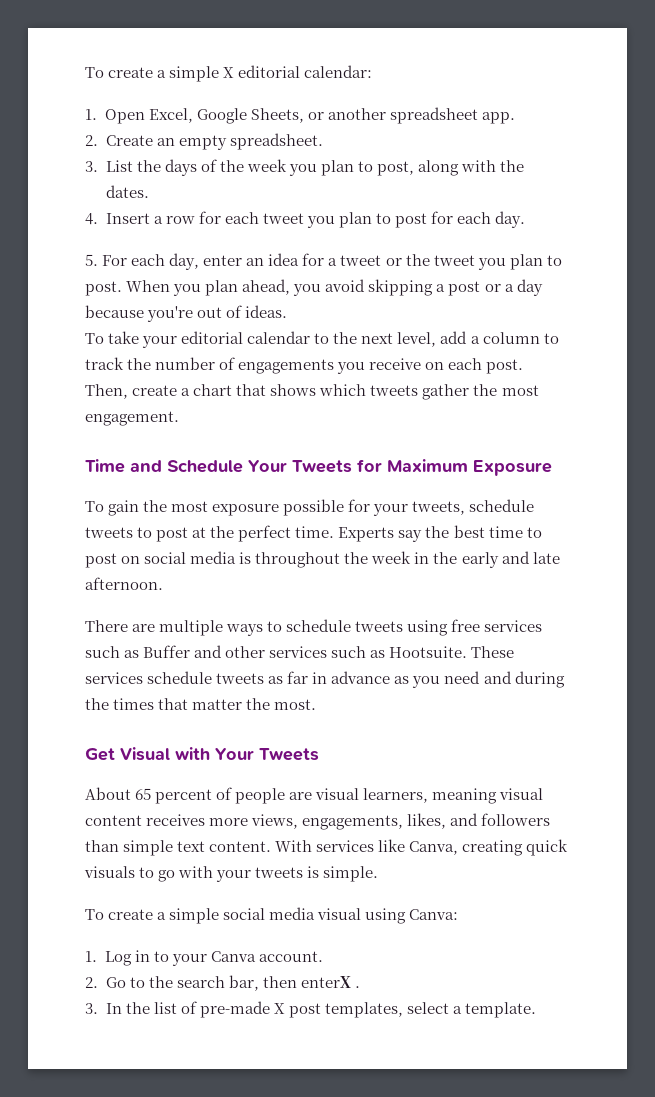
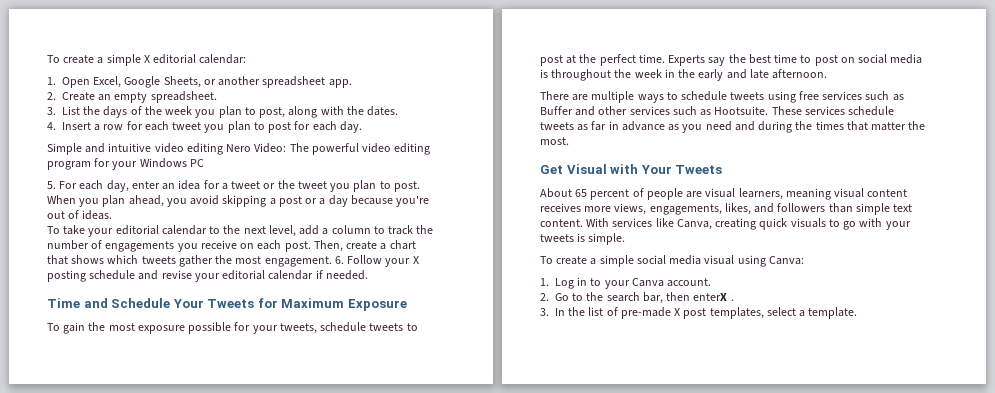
+ Simple and intuitive video editing Nero Video: The powerful video editing program for your Windows PC
+ 6. Follow your X posting schedule and revise your editorial calendar if needed.

